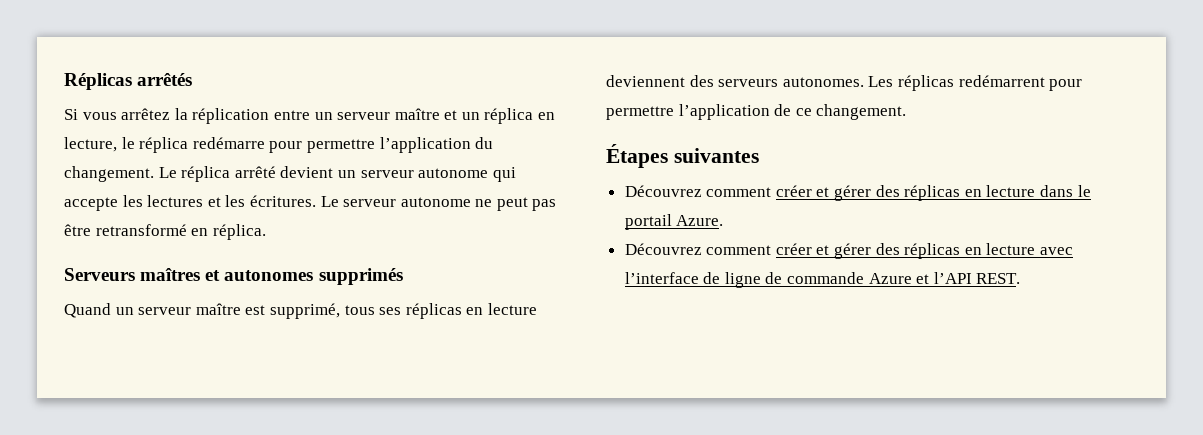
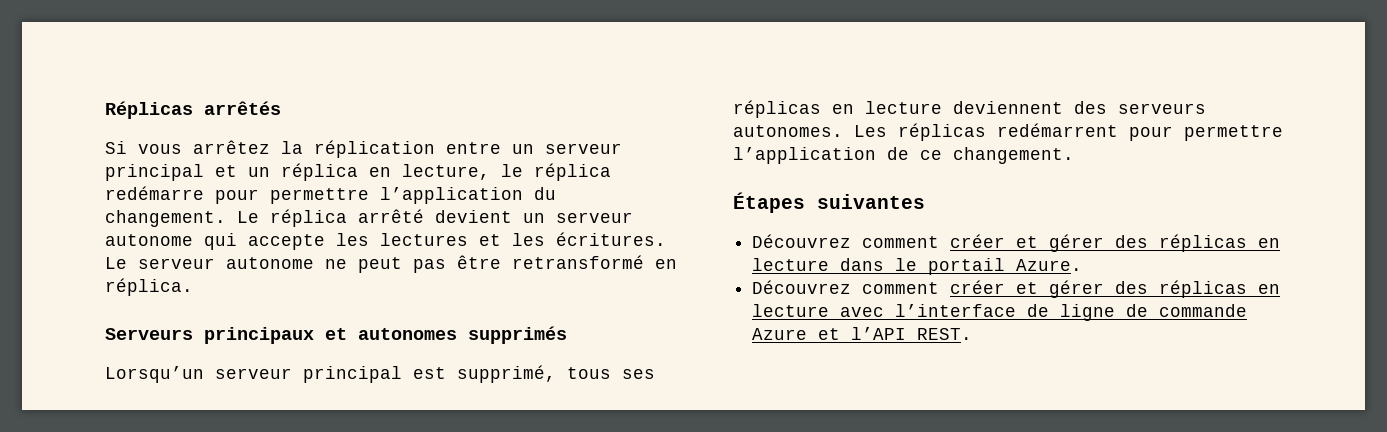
- Si vous arrêtez la réplication entre un serveur maître et un réplica en lecture, le réplica redémarre pour permettre l’application du changement.
+ Si vous arrêtez la réplication entre un serveur principal et un réplica en lecture, le réplica redémarre pour permettre l’application du changement.
- Serveurs maîtres et autonomes supprimés
+ Serveurs principaux et autonomes supprimés
- Quand un serveur maître est supprimé, tous ses réplicas en lecture deviennent des serveurs autonomes.
+ Lorsqu’un serveur principal est supprimé, tous ses réplicas en lecture deviennent des serveurs autonomes.

